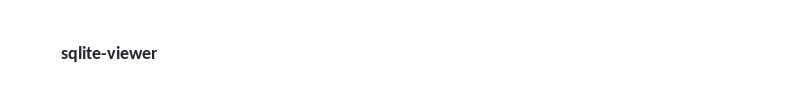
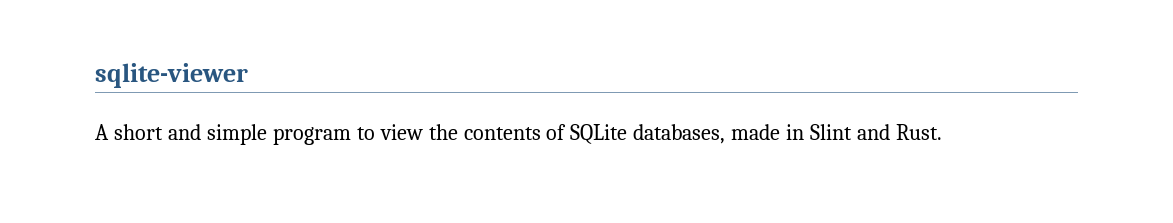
+ A short and simple program to view the contents of SQLite databases, made in Slint and Rust.

